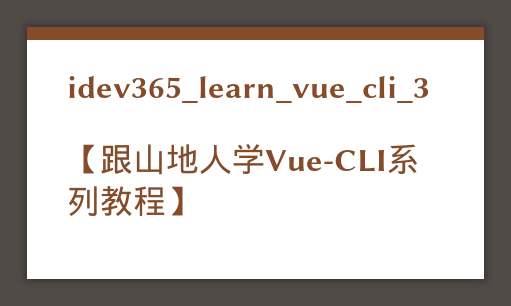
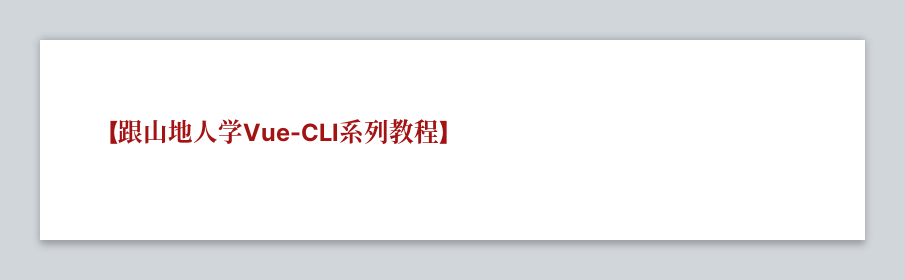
- idev365_learn_vue_cli_3

